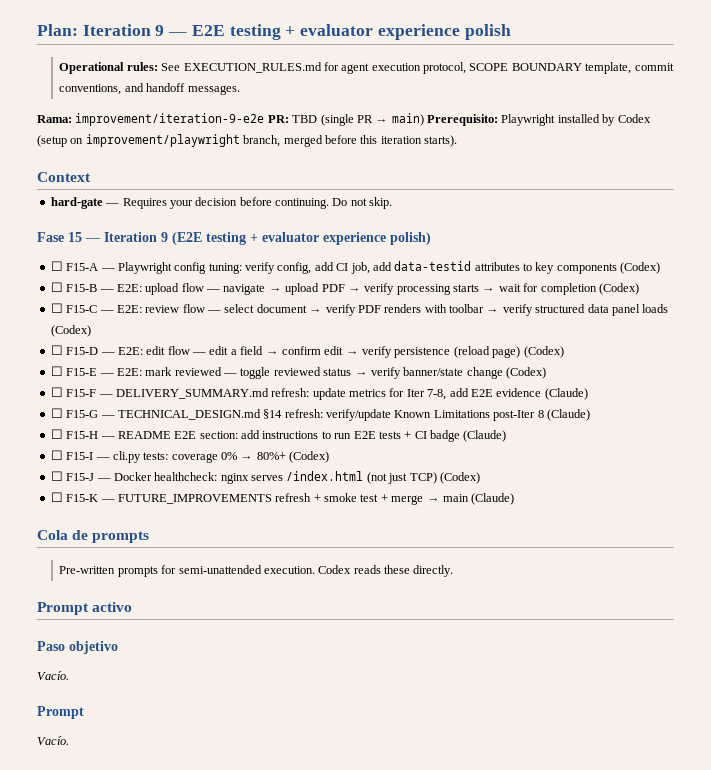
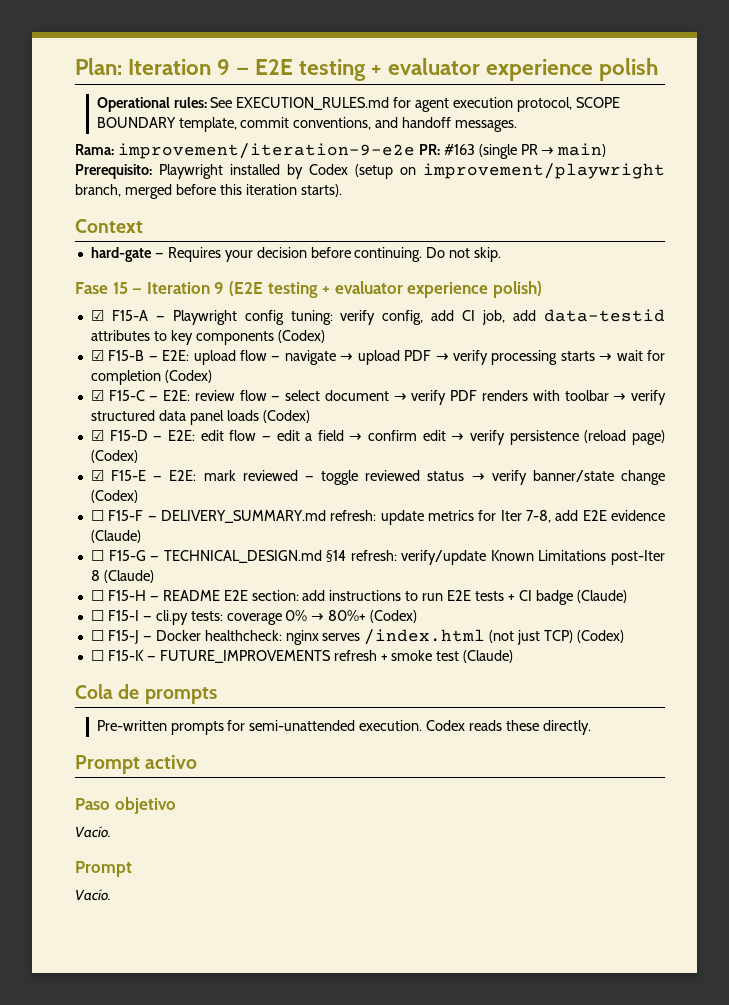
- Rama: improvement/iteration-9-e2e PR: TBD (single PR → main) Prerequisito: Playwright installed by Codex (setup on improvement/playwright branch, merged before this iteration starts).
+ Rama: improvement/iteration-9-e2e PR: #163 (single PR → main) Prerequisito: Playwright installed by Codex (setup on improvement/playwright branch, merged before this iteration starts).
- ☐ F15-A — Playwright config tuning: verify config, add CI job, add data-testid attributes to key components (Codex)
+ ☑ F15-A — Playwright config tuning: verify config, add CI job, add data-testid attributes to key components (Codex)
- ☐ F15-B — E2E: upload flow — navigate → upload PDF → verify processing starts → wait for completion (Codex)
+ ☑ F15-B — E2E: upload flow — navigate → upload PDF → verify processing starts → wait for completion (Codex)
- ☐ F15-C — E2E: review flow — select document → verify PDF renders with toolbar → verify structured data panel loads (Codex)
+ ☑ F15-C — E2E: review flow — select document → verify PDF renders with toolbar → verify structured data panel loads (Codex)
- ☐ F15-D — E2E: edit flow — edit a field → confirm edit → verify persistence (reload page) (Codex)
+ ☑ F15-D — E2E: edit flow — edit a field → confirm edit → verify persistence (reload page) (Codex)
- ☐ F15-E — E2E: mark reviewed — toggle reviewed status → verify banner/state change (Codex)
+ ☑ F15-E — E2E: mark reviewed — toggle reviewed status → verify banner/state change (Codex)
- ☐ F15-K — FUTURE_IMPROVEMENTS refresh + smoke test + merge → main (Claude)
+ ☐ F15-K — FUTURE_IMPROVEMENTS refresh + smoke test (Claude)

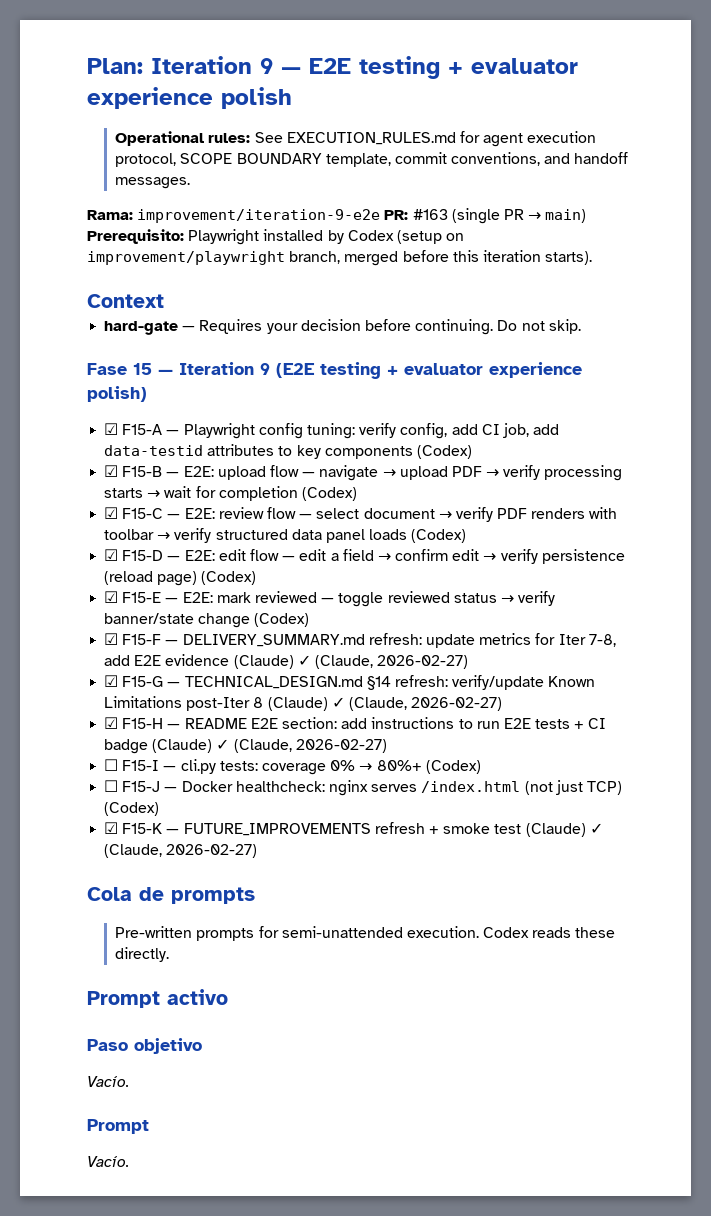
- ☐ F15-F — DELIVERY_SUMMARY.md refresh: update metrics for Iter 7-8, add E2E evidence (Claude)
- ☐ F15-G — TECHNICAL_DESIGN.md §14 refresh: verify/update Known Limitations post-Iter 8 (Claude)
- ☐ F15-H — README E2E section: add instructions to run E2E tests + CI badge (Claude)
+ ☑ F15-F — DELIVERY_SUMMARY.md refresh: update metrics for Iter 7-8, add E2E evidence (Claude) ✓ (Claude, 2026-02-27)
+ ☑ F15-G — TECHNICAL_DESIGN.md §14 refresh: verify/update Known Limitations post-Iter 8 (Claude) ✓ (Claude, 2026-02-27)
+ ☑ F15-H — README E2E section: add instructions to run E2E tests + CI badge (Claude) ✓ (Claude, 2026-02-27)
- ☐ F15-K — FUTURE_IMPROVEMENTS refresh + smoke test (Claude)
+ ☑ F15-K — FUTURE_IMPROVEMENTS refresh + smoke test (Claude) ✓ (Claude, 2026-02-27)

